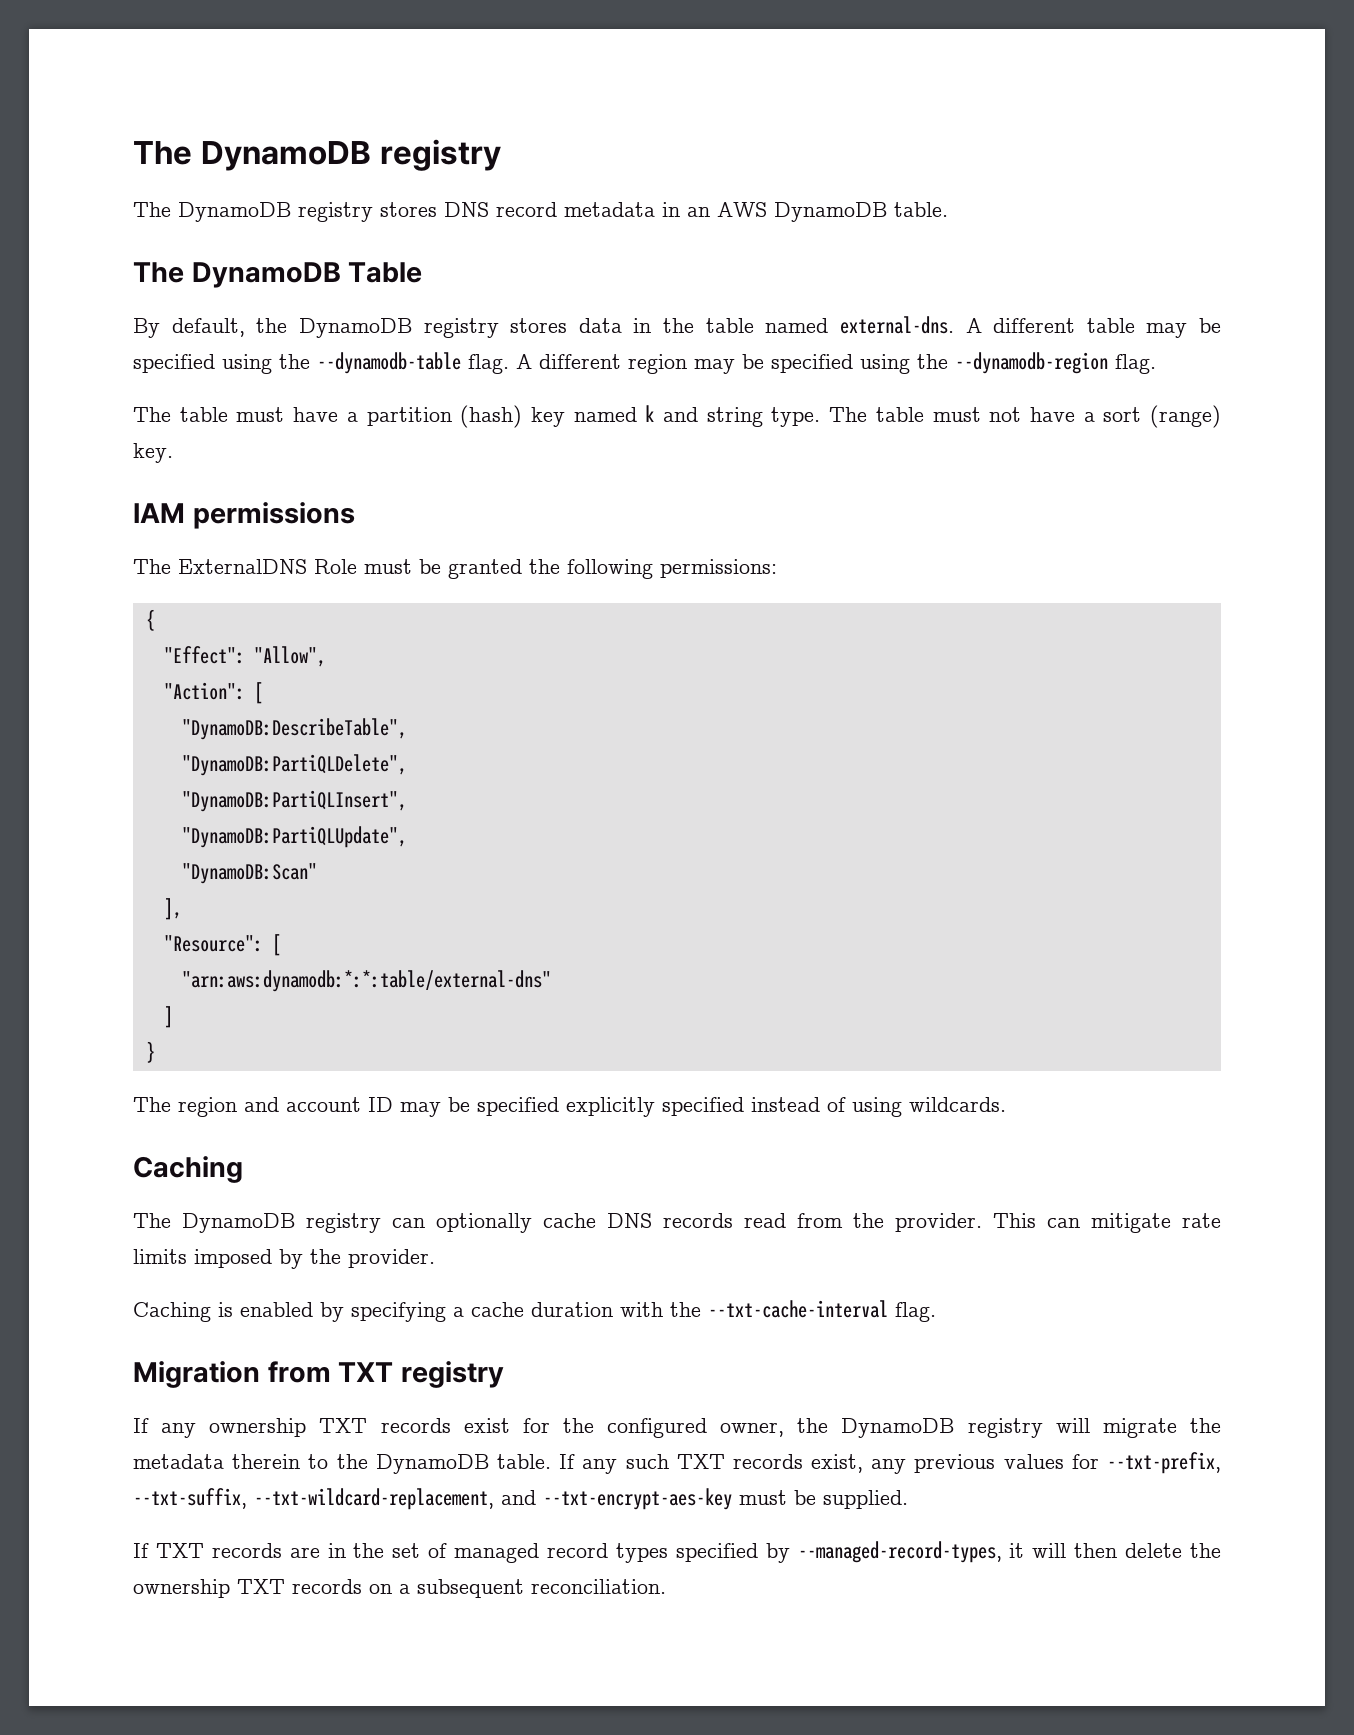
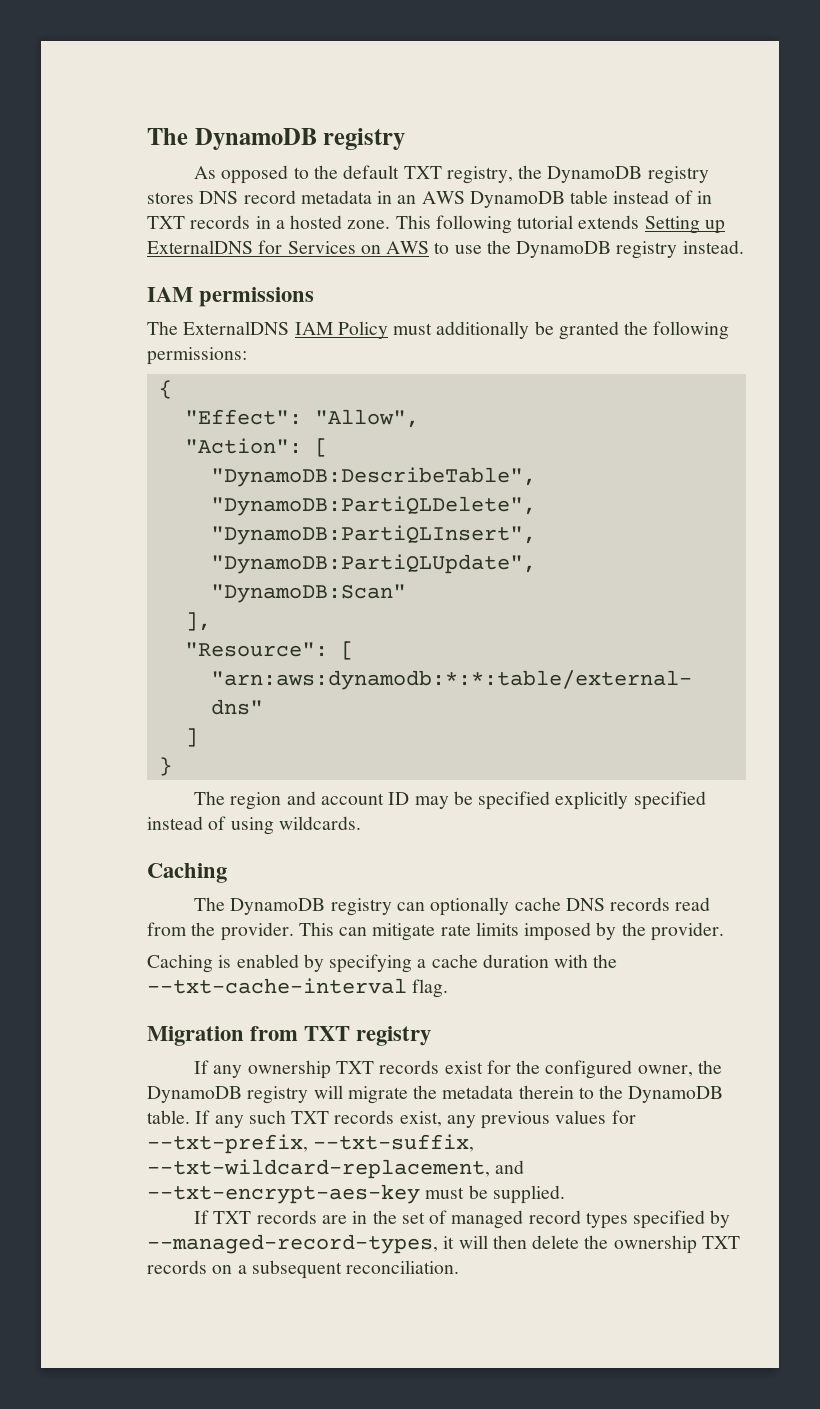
- The DynamoDB registry stores DNS record metadata in an AWS DynamoDB table.
- The DynamoDB Table
- By default, the DynamoDB registry stores data in the table named external-dns. A different table may be specified using the --dynamodb-table flag. A different region may be specified using the --dynamodb-region flag.
- The table must have a partition (hash) key named k and string type. The table must not have a sort (range) key.
+ As opposed to the default TXT registry, the DynamoDB registry stores DNS record metadata in an AWS DynamoDB table instead of in TXT records in a hosted zone. This following tutorial extends Setting up ExternalDNS for Services on AWS to use the DynamoDB registry instead.
- The ExternalDNS Role must be granted the following permissions:
+ The ExternalDNS IAM Policy must additionally be granted the following permissions:

